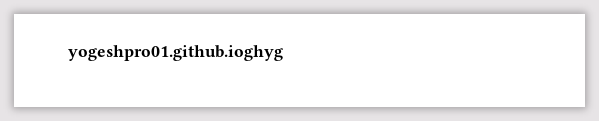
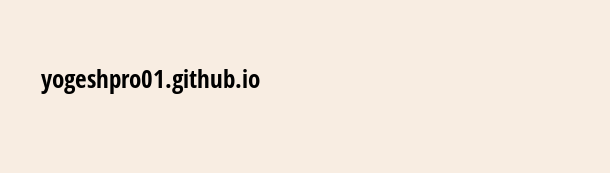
- yogeshpro01.github.ioghyg
+ yogeshpro01.github.io

